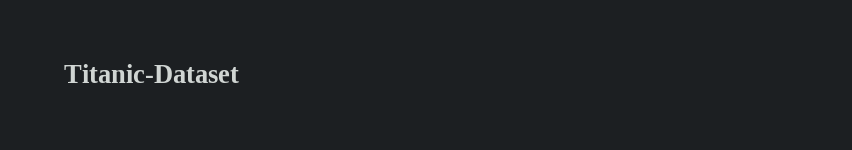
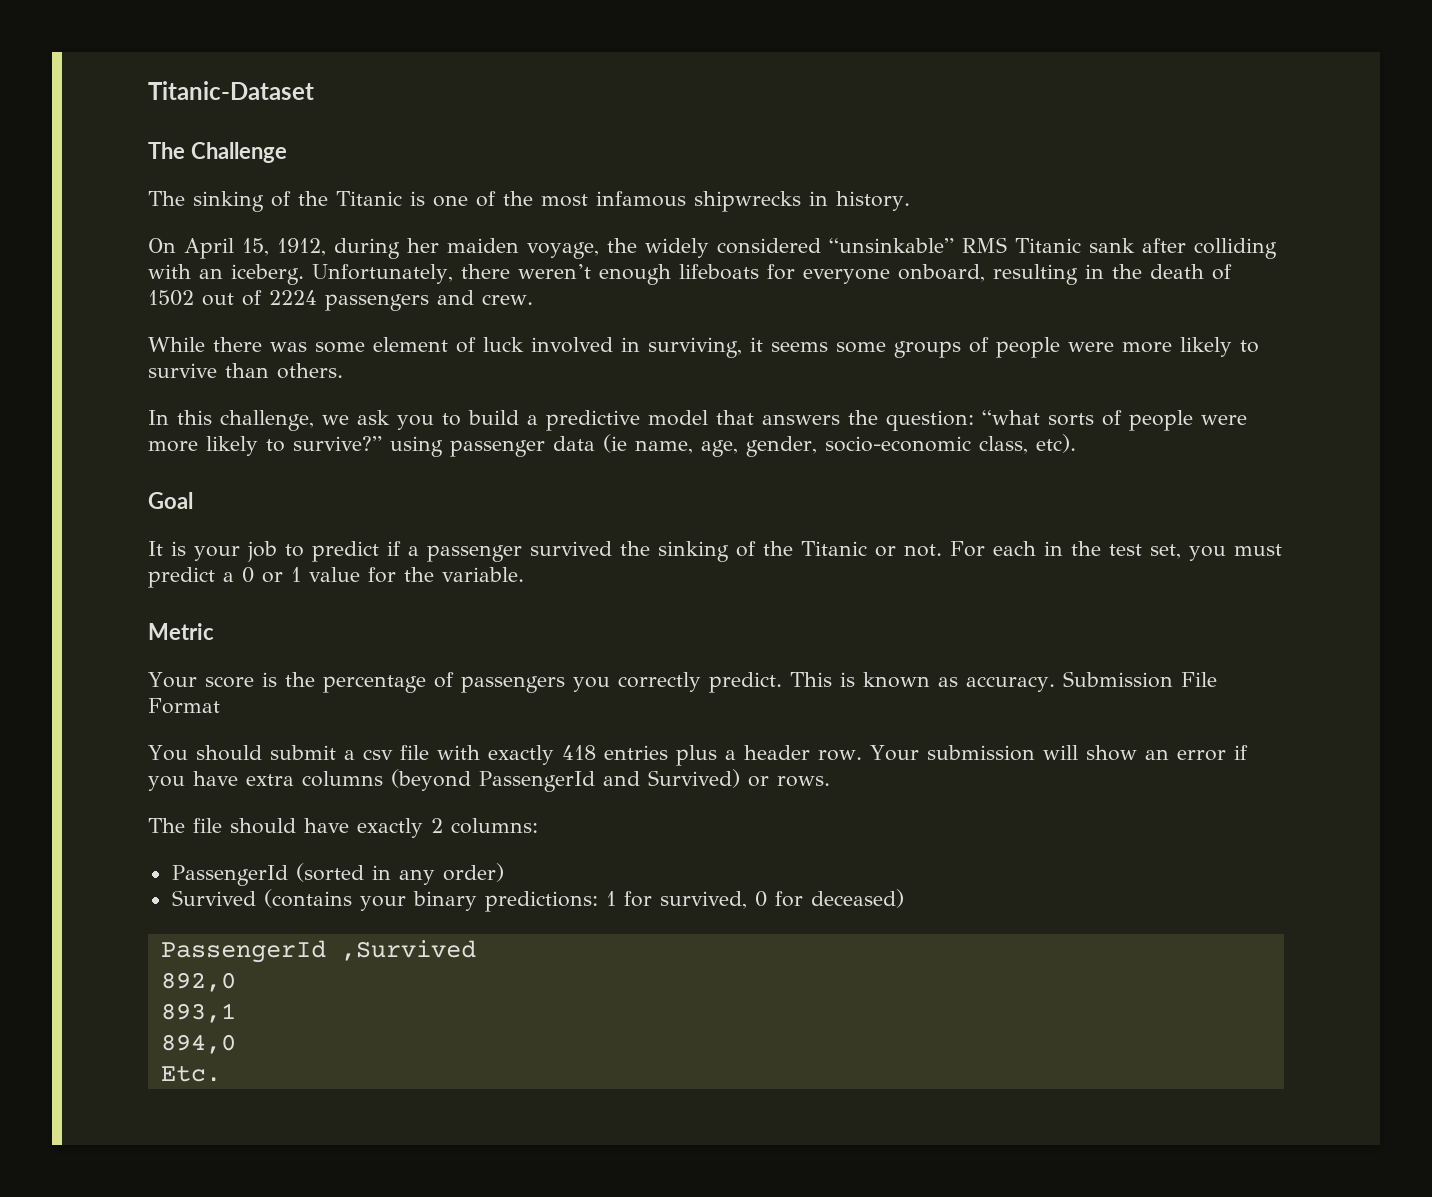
+ The Challenge
+ The sinking of the Titanic is one of the most infamous shipwrecks in history.
+ On April 15, 1912, during her maiden voyage, the widely considered “unsinkable” RMS Titanic sank after colliding with an iceberg. Unfortunately, there weren’t enough lifeboats for everyone onboard, resulting in the death of 1502 out of 2224 passengers and crew.
+ While there was some element of luck involved in surviving, it seems some groups of people were more likely to survive than others.
+ In this challenge, we ask you to build a predictive model that answers the question: “what sorts of people were more likely to survive?” using passenger data (ie name, age, gender, socio-economic class, etc).
+ Goal
+ It is your job to predict if a passenger survived the sinking of the Titanic or not. For each in the test set, you must predict a 0 or 1 value for the variable.
+ Metric
+ Your score is the percentage of passengers you correctly predict. This is known as accuracy. Submission File Format
+ You should submit a csv file with exactly 418 entries plus a header row. Your submission will show an error if you have extra columns (beyond PassengerId and Survived) or rows.
+ The file should have exactly 2 columns:
+ PassengerId (sorted in any order)
+ Survived (contains your binary predictions: 1 for survived, 0 for deceased)
+ PassengerId ,Survived
+ 892,0
+ 893,1
+ 894,0
+ Etc.

